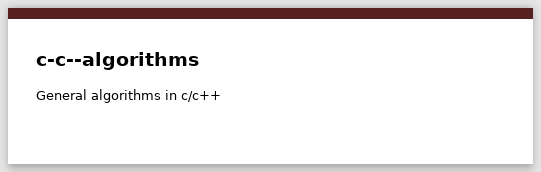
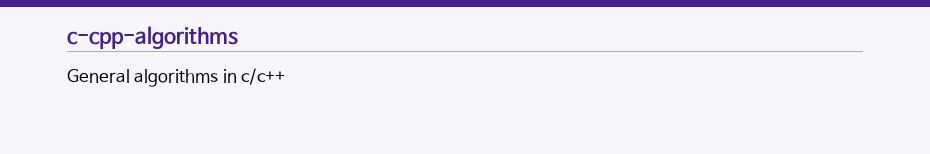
- c-c--algorithms
+ c-cpp-algorithms

